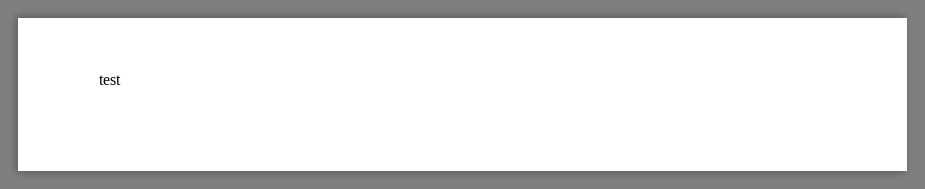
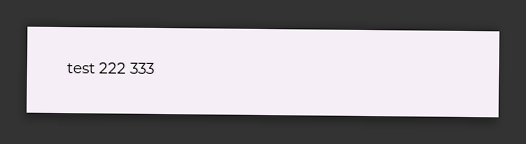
- test
+ test 222 333

